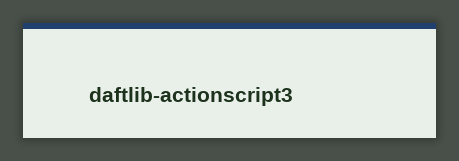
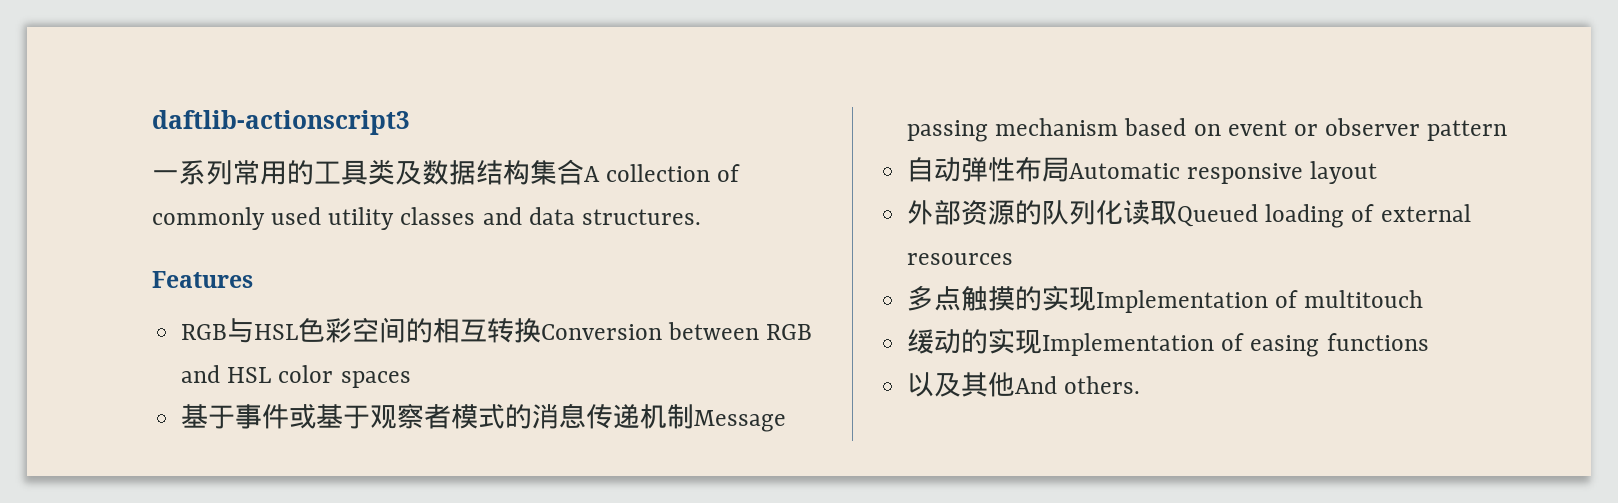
+ 一系列常用的工具类及数据结构集合A collection of commonly used utility classes and data structures.
+ Features
+ RGB与HSL色彩空间的相互转换Conversion between RGB and HSL color spaces
+ 基于事件或基于观察者模式的消息传递机制Message passing mechanism based on event or observer pattern
+ 自动弹性布局Automatic responsive layout
+ 外部资源的队列化读取Queued loading of external resources
+ 多点触摸的实现Implementation of multitouch
+ 缓动的实现Implementation of easing functions
+ 以及其他And others.

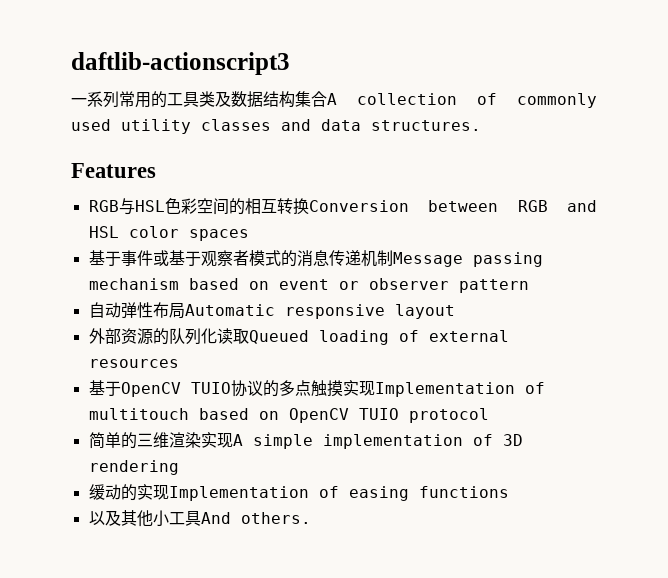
- 多点触摸的实现Implementation of multitouch
+ 基于OpenCV TUIO协议的多点触摸实现Implementation of multitouch based on OpenCV TUIO protocol
+ 简单的三维渲染实现A simple implementation of 3D rendering
- 以及其他And others.
+ 以及其他小工具And others.

